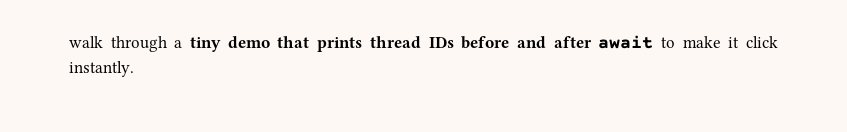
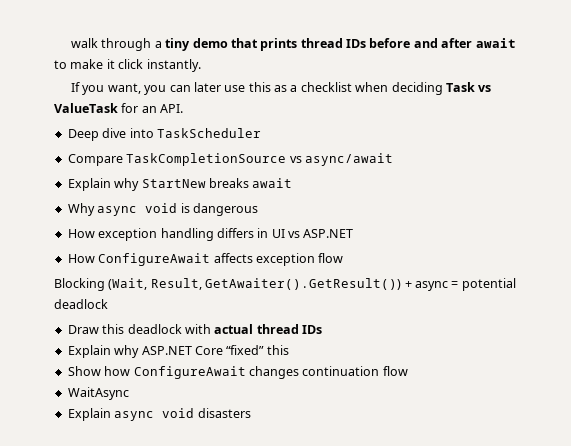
+ If you want, you can later use this as a checklist when deciding Task vs ValueTask for an API.
+ Deep dive into TaskScheduler
+ Compare TaskCompletionSource vs async/await
+ Explain why StartNew breaks await
+ Why async void is dangerous
+ How exception handling differs in UI vs ASP.NET
+ How ConfigureAwait affects exception flow
+ Blocking (Wait, Result, GetAwaiter().GetResult()) + async = potential deadlock
+ Draw this deadlock with actual thread IDs
+ Explain why ASP.NET Core “fixed” this
+ Show how ConfigureAwait changes continuation flow
+ WaitAsync
+ Explain async void disasters

